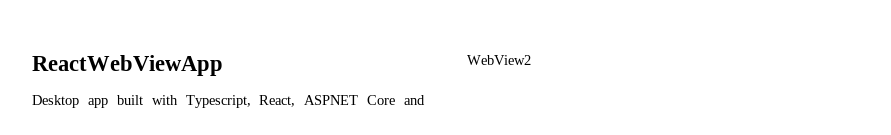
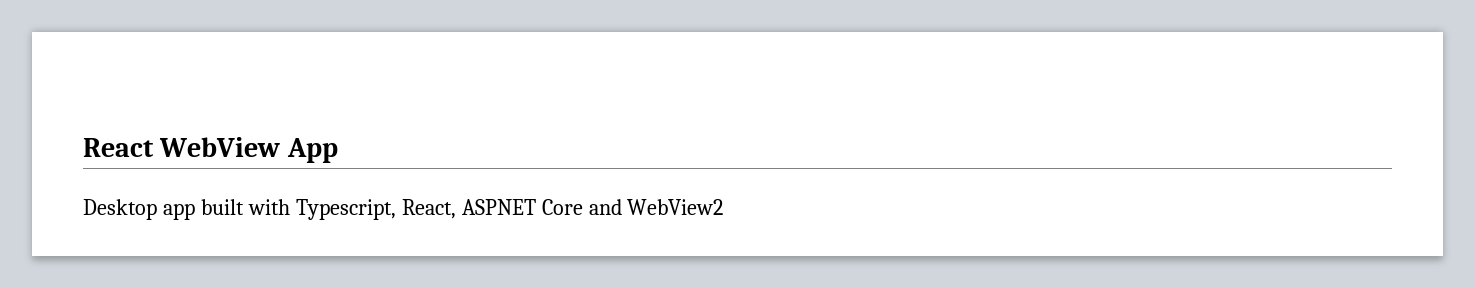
- ReactWebViewApp
+ React WebView App

